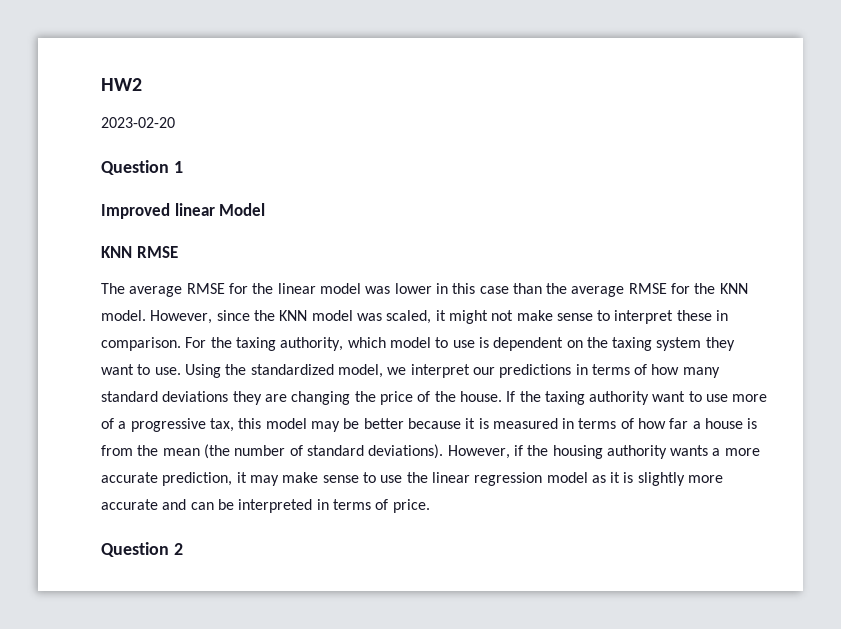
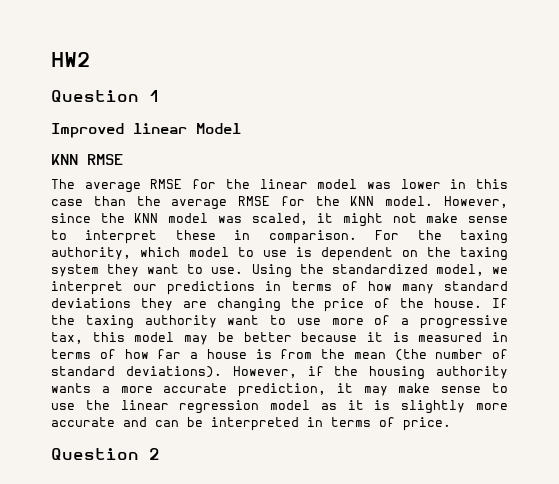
- 2023-02-20

